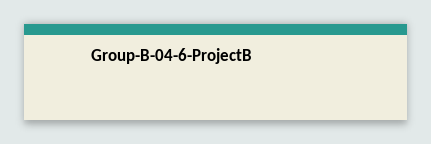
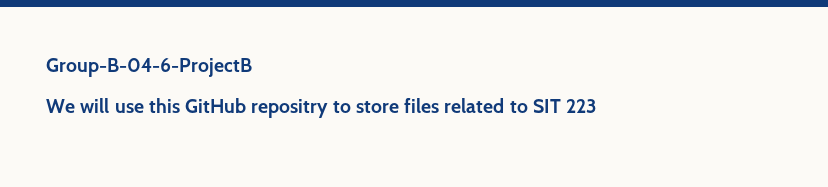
+ We will use this GitHub repositry to store files related to SIT 223

